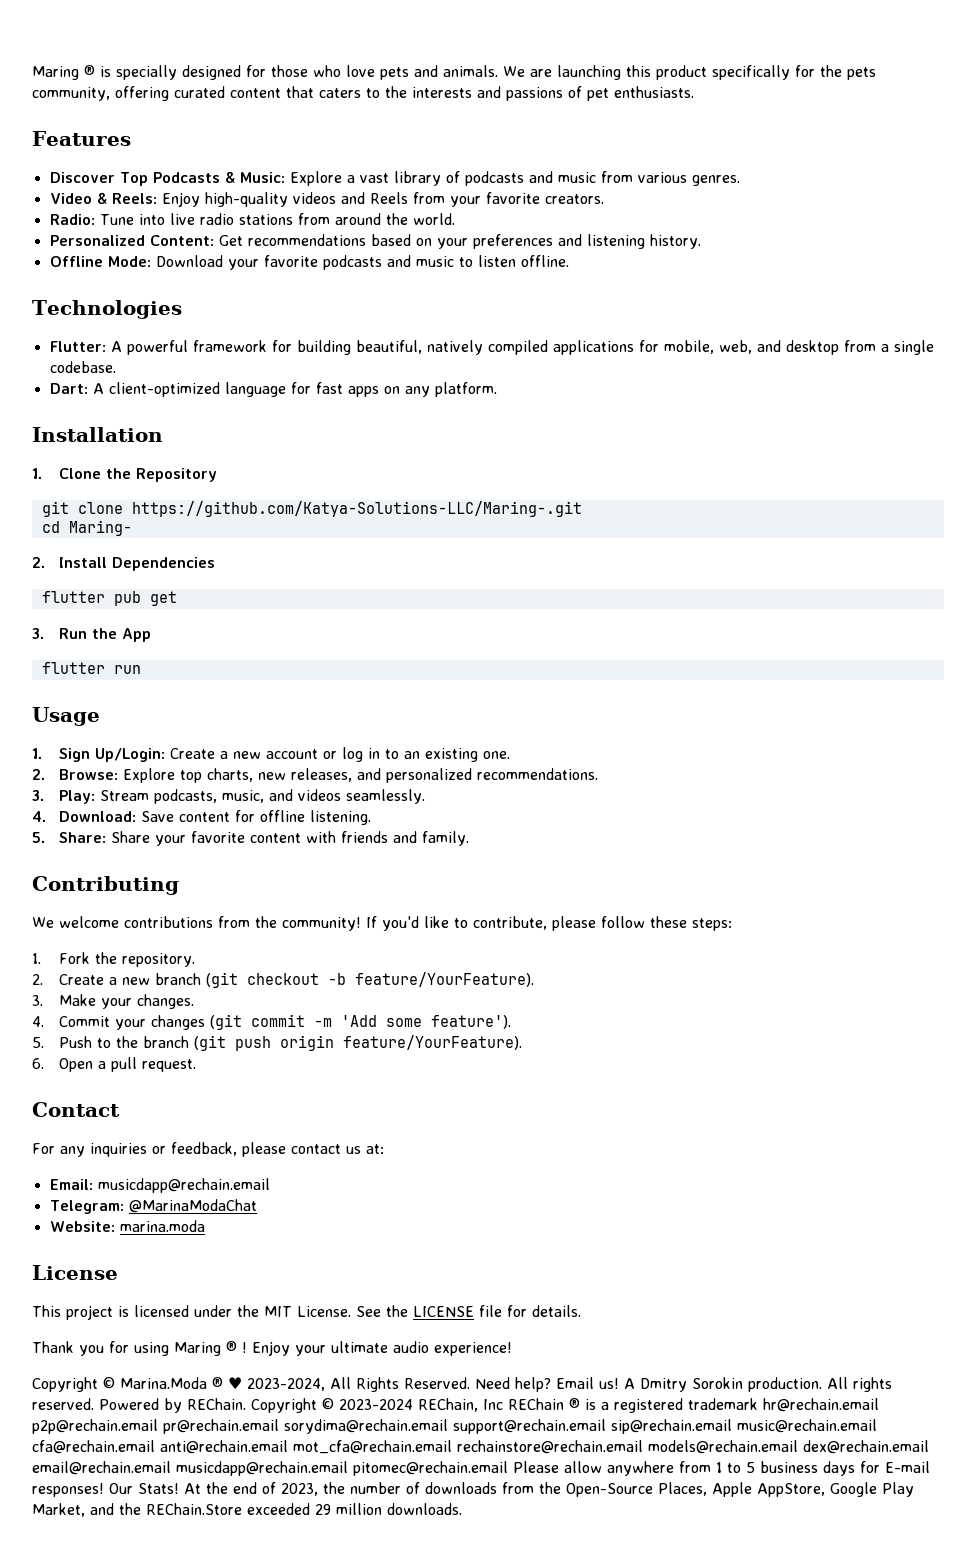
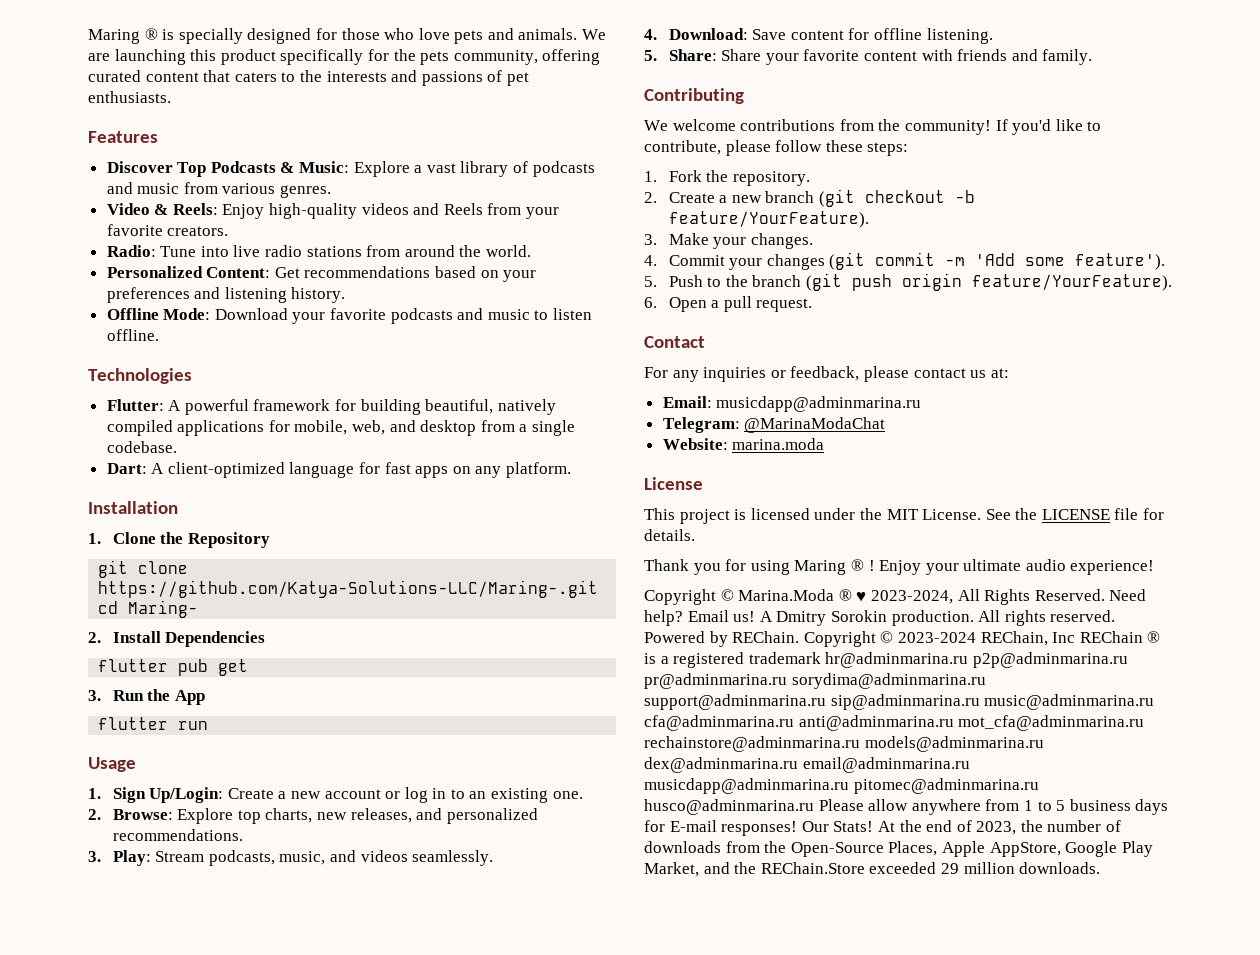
- Email: musicdapp@rechain.email
+ Email: musicdapp@adminmarina.ru
- Copyright © 2023-2024 REChain, Inc REChain ® is a registered trademark hr@rechain.email p2p@rechain.email pr@rechain.email sorydima@rechain.email support@rechain.email sip@rechain.email music@rechain.email cfa@rechain.email anti@rechain.email mot_cfa@rechain.email rechainstore@rechain.email models@rechain.email dex@rechain.email email@rechain.email musicdapp@rechain.email pitomec@rechain.email Please allow anywhere from 1 to 5 business days for E-mail responses!
+ Copyright © 2023-2024 REChain, Inc REChain ® is a registered trademark hr@adminmarina.ru p2p@adminmarina.ru pr@adminmarina.ru sorydima@adminmarina.ru support@adminmarina.ru sip@adminmarina.ru music@adminmarina.ru cfa@adminmarina.ru anti@adminmarina.ru mot_cfa@adminmarina.ru rechainstore@adminmarina.ru models@adminmarina.ru dex@adminmarina.ru email@adminmarina.ru musicdapp@adminmarina.ru pitomec@adminmarina.ru husco@adminmarina.ru Please allow anywhere from 1 to 5 business days for E-mail responses!

